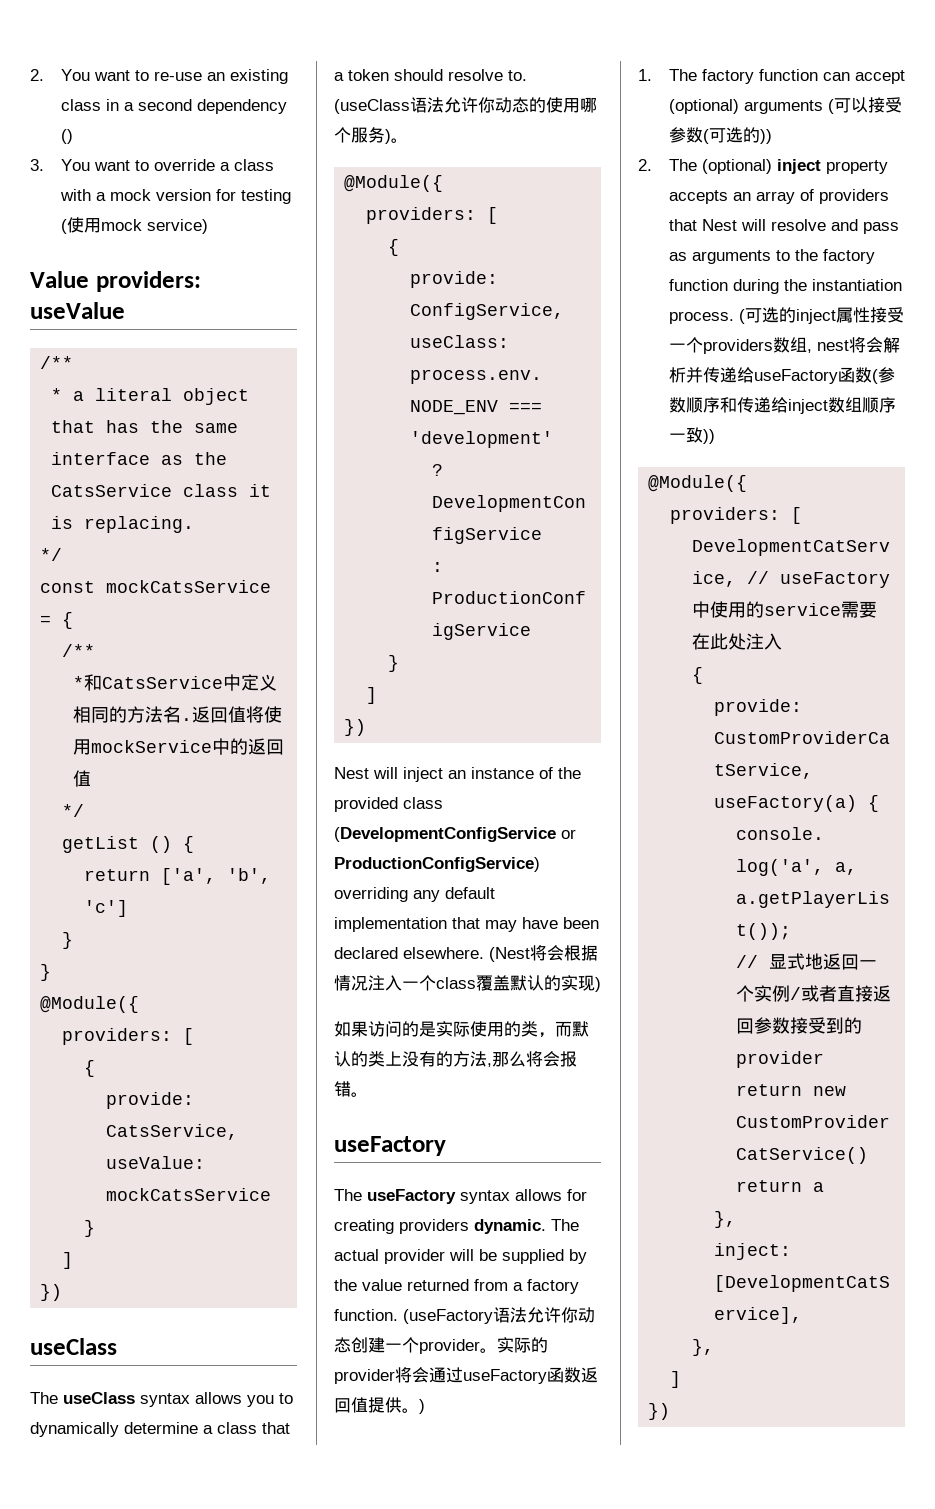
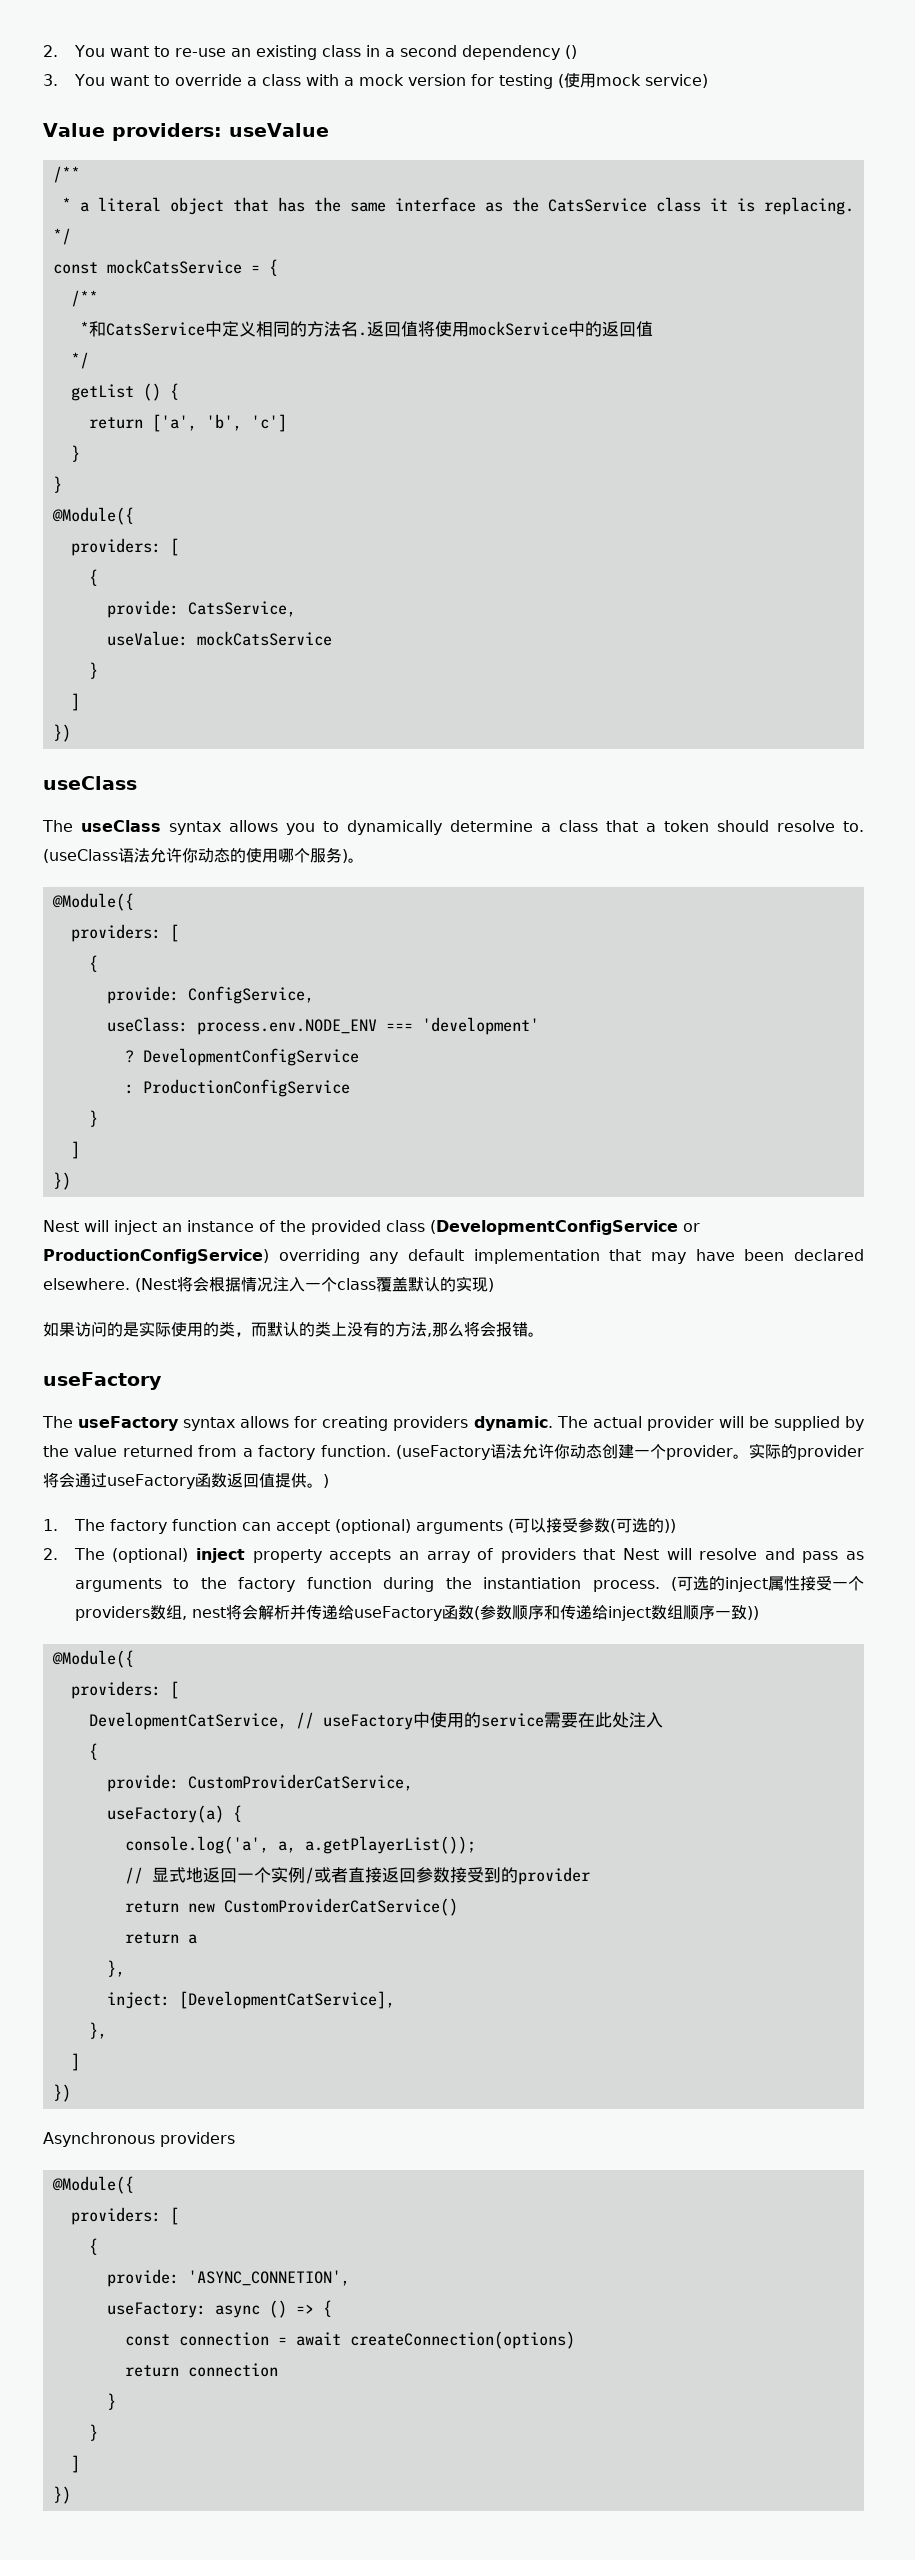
+ Asynchronous providers
+ @Module({
+ providers: [
+ {
+ provide: 'ASYNC_CONNETION',
+ useFactory: async () => {
+ const connection = await createConnection(options)
+ return connection
+ }
+ }
+ ]
+ })

